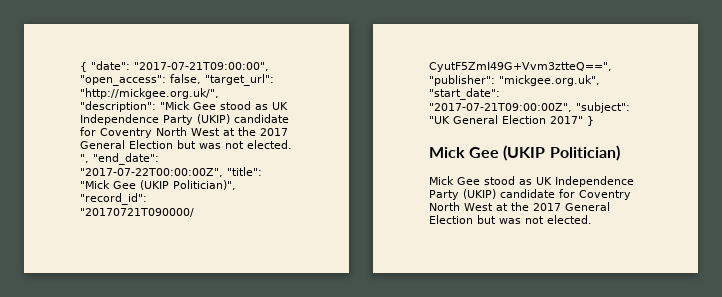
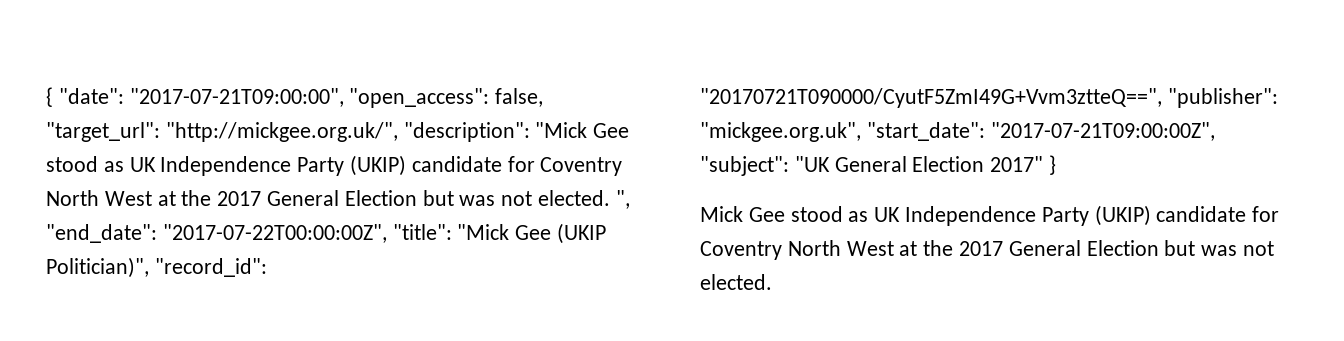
- Mick Gee (UKIP Politician)

